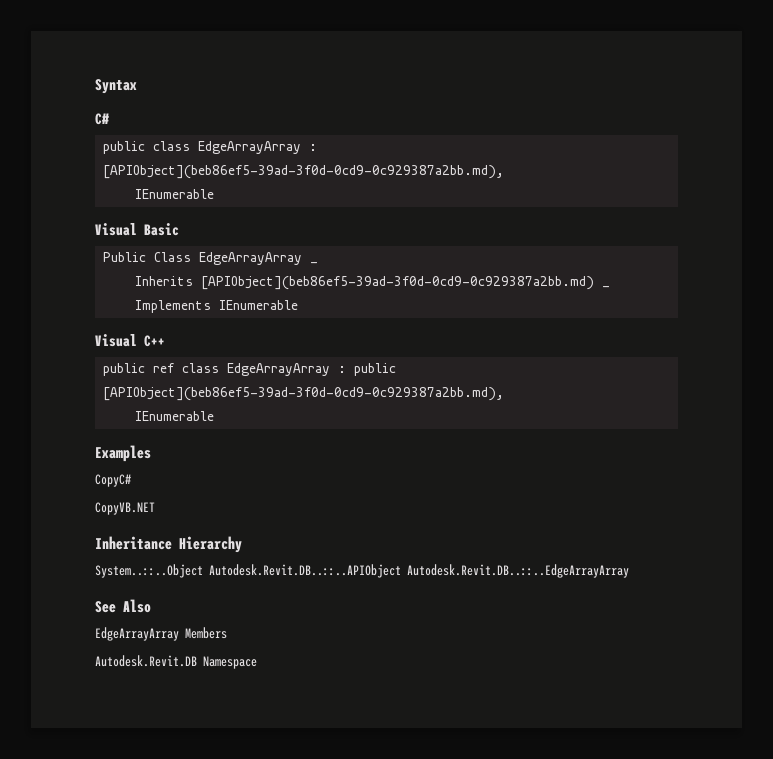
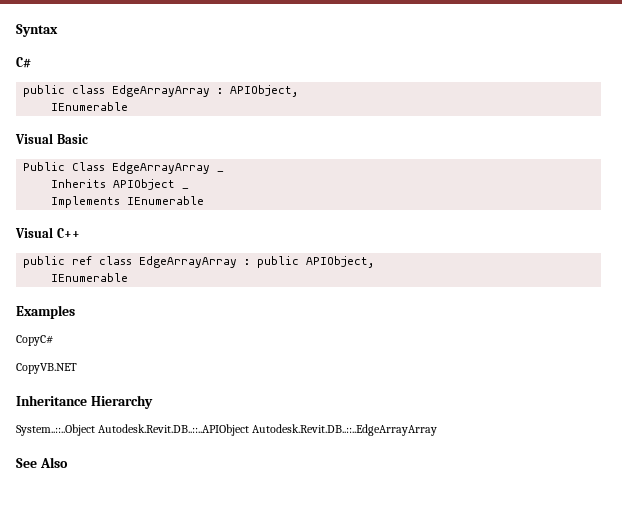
- public class EdgeArrayArray : [APIObject](beb86ef5-39ad-3f0d-0cd9-0c929387a2bb.md),
+ public class EdgeArrayArray : APIObject,
- Inherits [APIObject](beb86ef5-39ad-3f0d-0cd9-0c929387a2bb.md) _
+ Inherits APIObject _
- public ref class EdgeArrayArray : public [APIObject](beb86ef5-39ad-3f0d-0cd9-0c929387a2bb.md),
+ public ref class EdgeArrayArray : public APIObject,
- EdgeArrayArray Members
- Autodesk.Revit.DB Namespace

